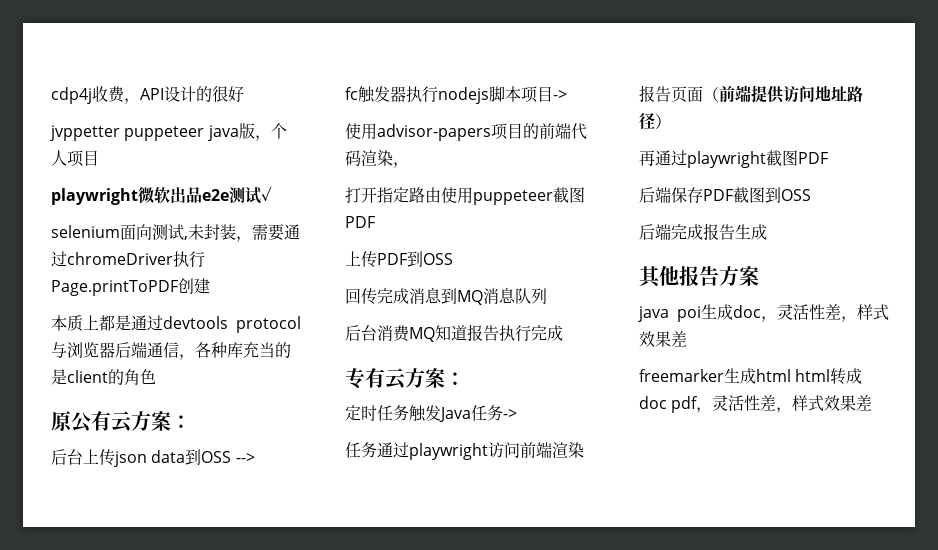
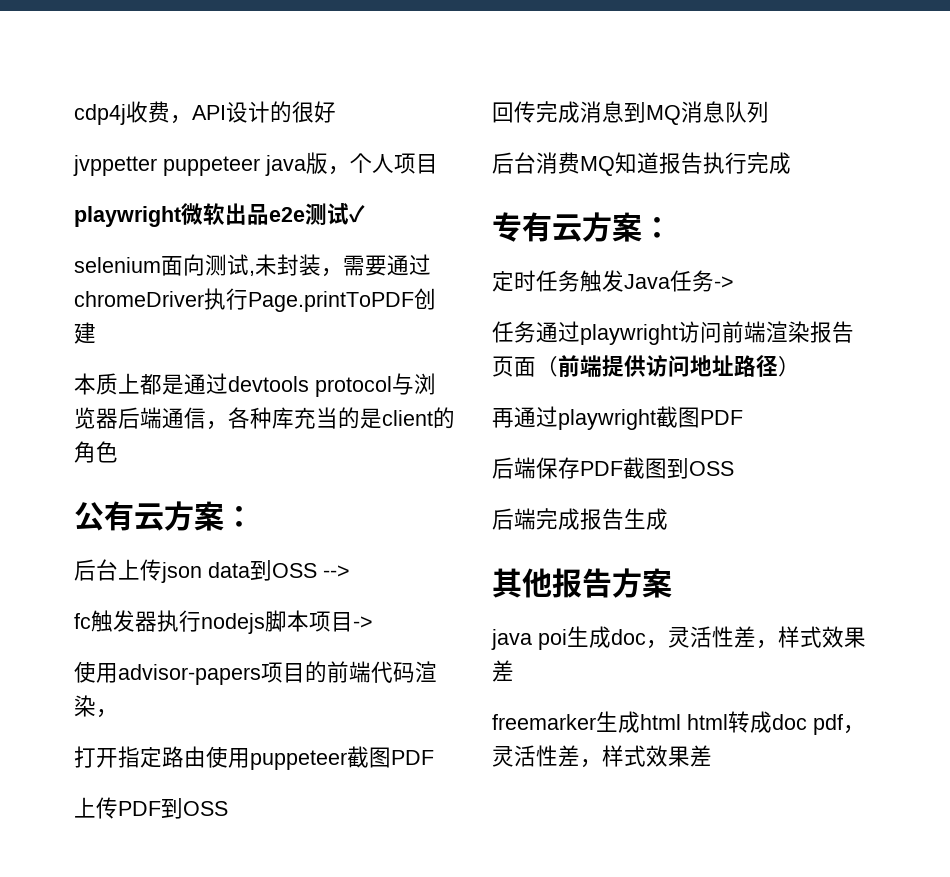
- 原公有云方案：
+ 公有云方案：

